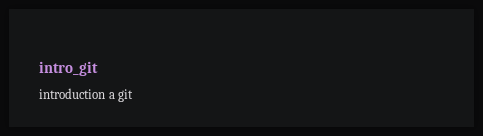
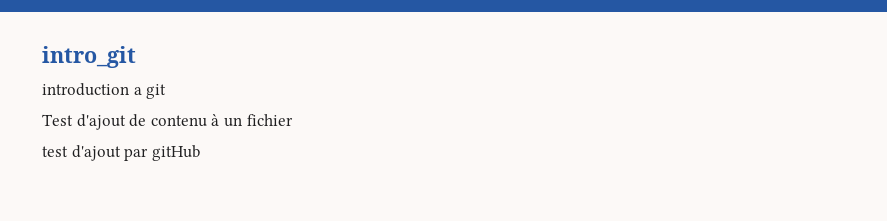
+ Test d'ajout de contenu à un fichier
+ test d'ajout par gitHub

